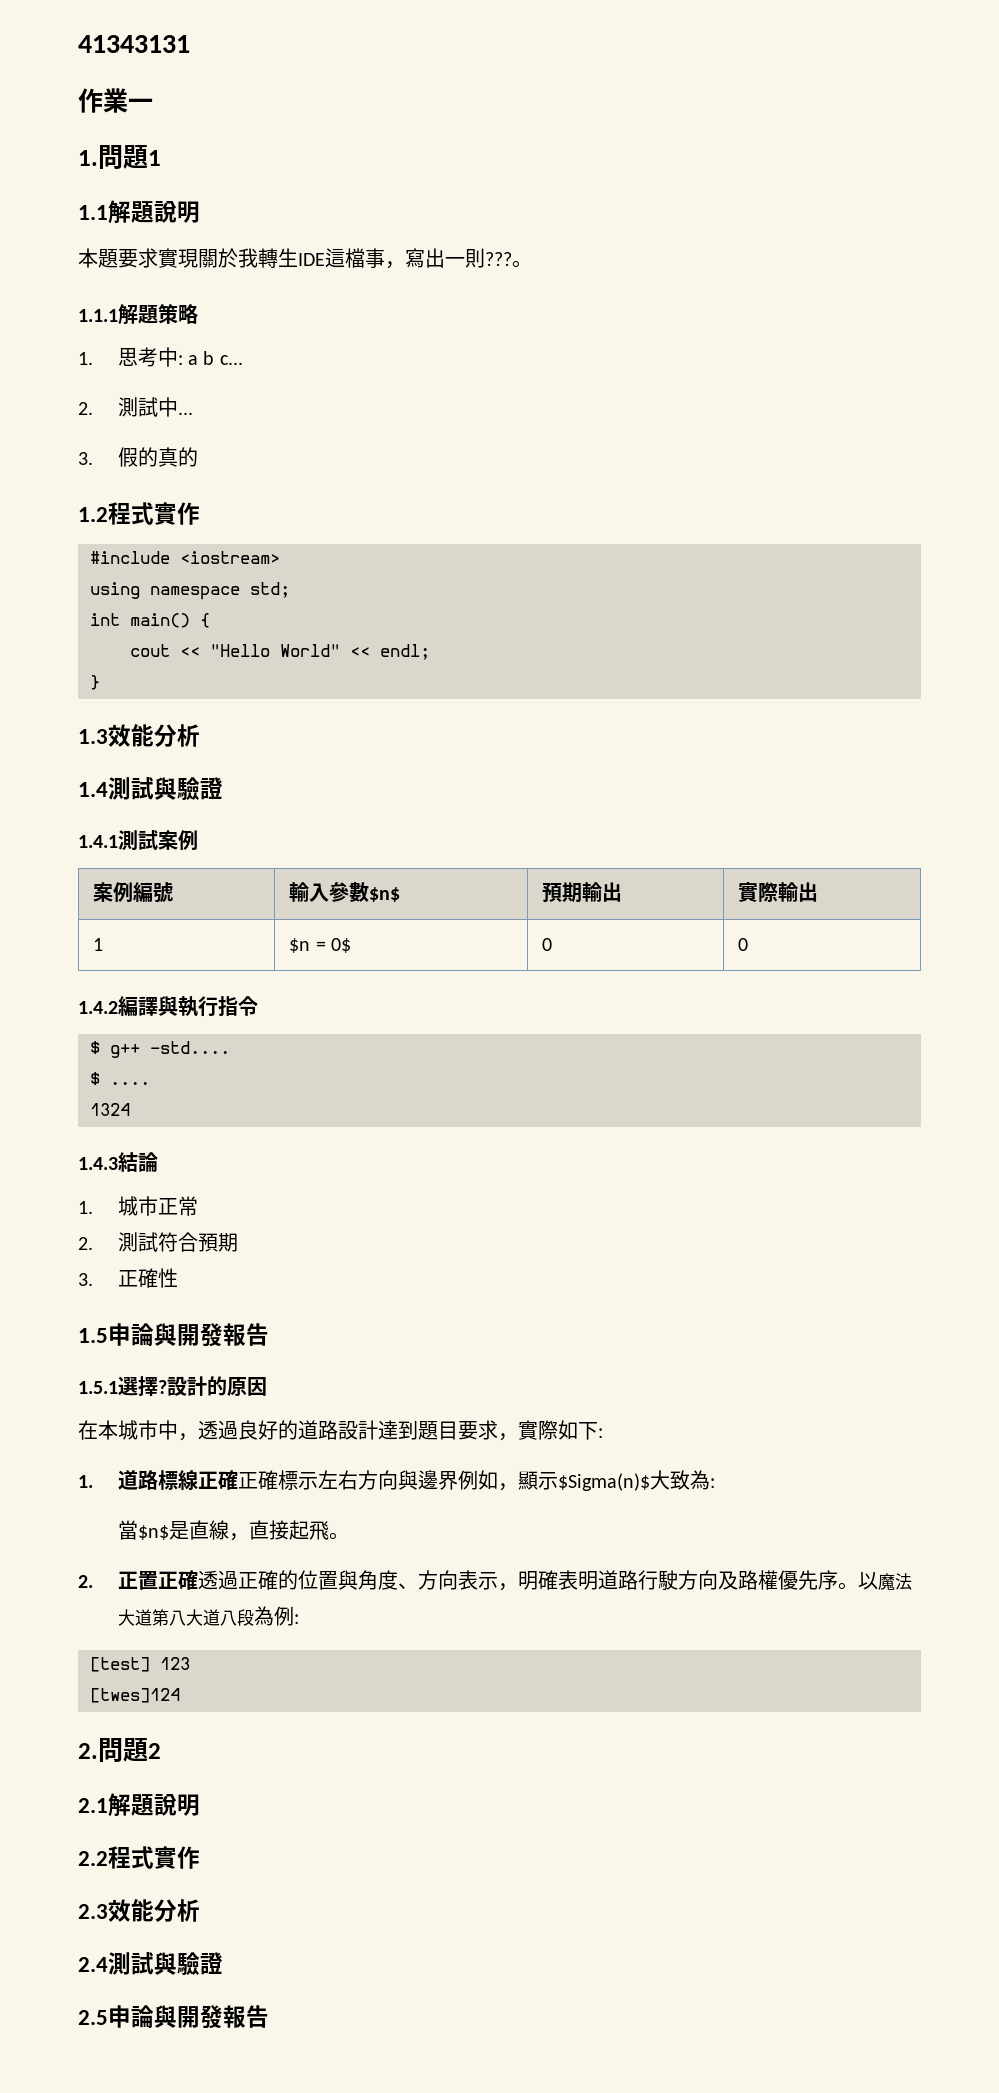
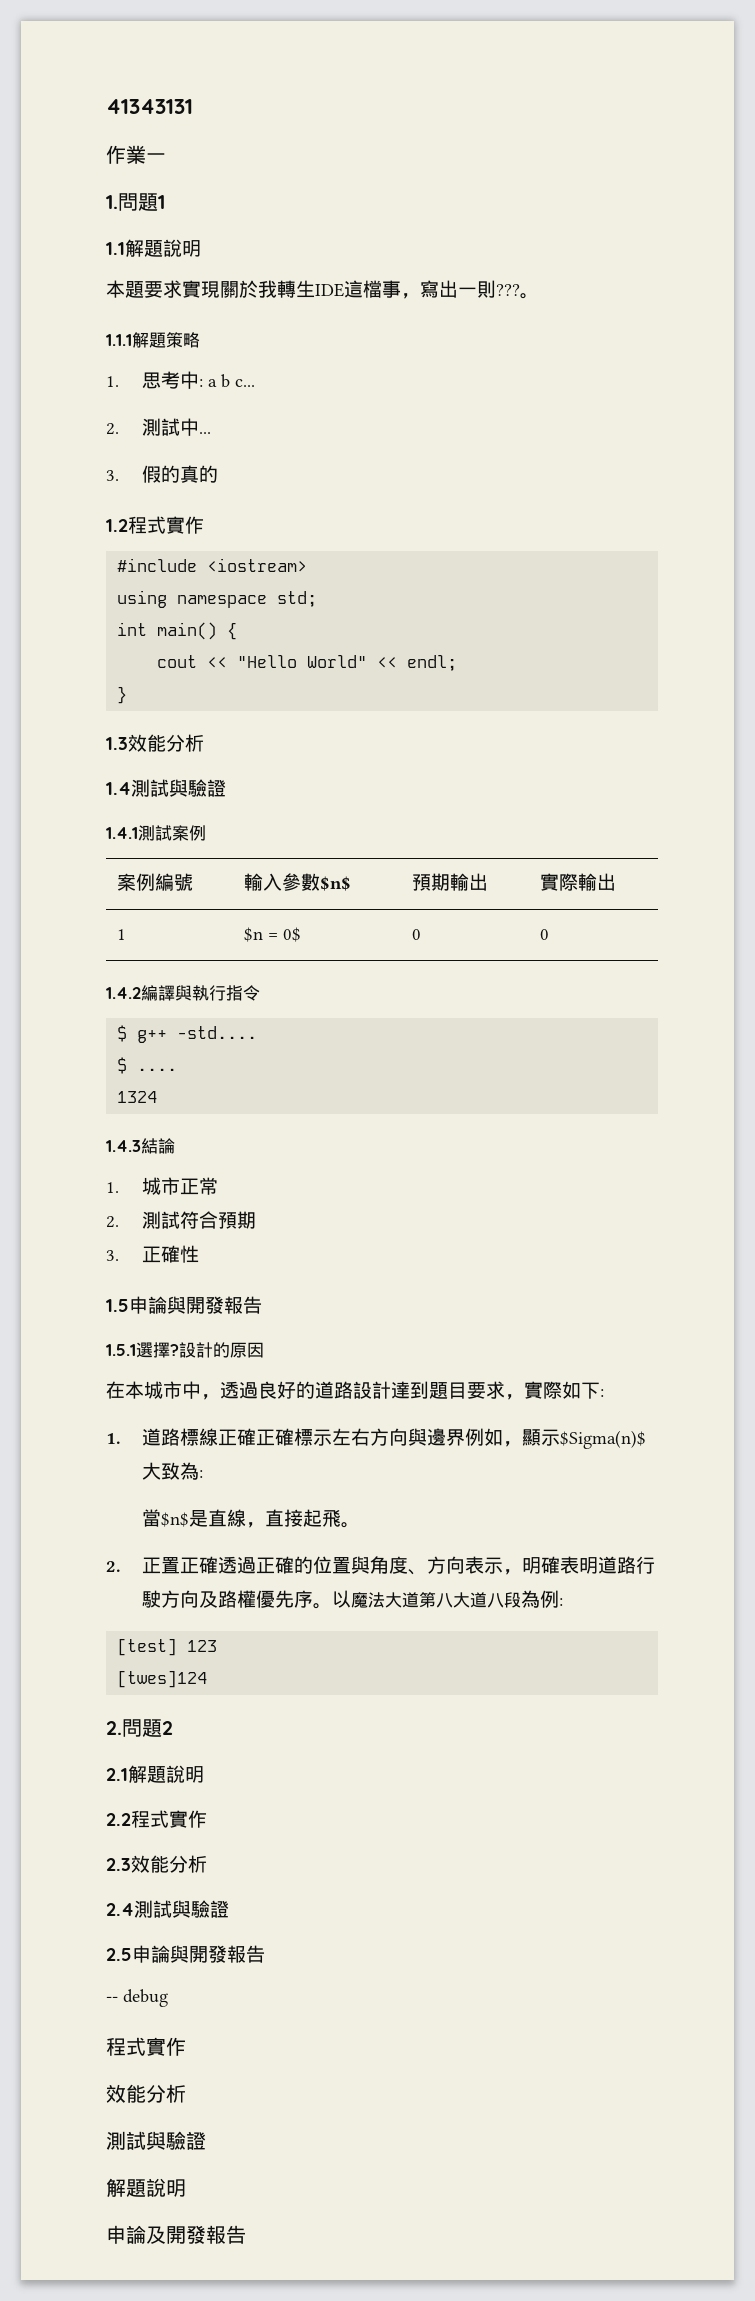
+ -- debug
+ 程式實作
+ 效能分析
+ 測試與驗證
+ 解題說明
+ 申論及開發報告

